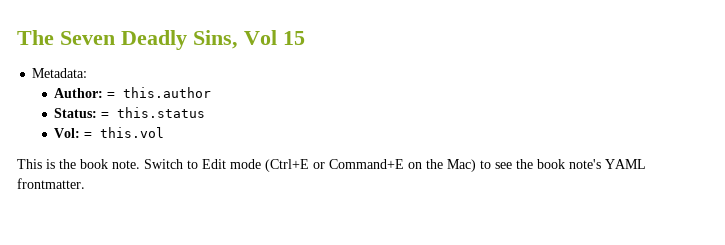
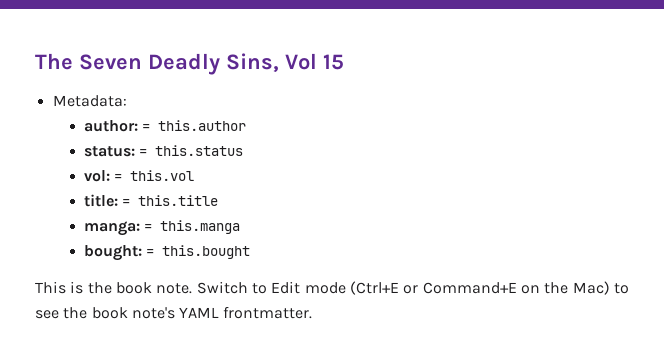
- Author: = this.author
+ author: = this.author
- Status: = this.status
+ status: = this.status
- Vol: = this.vol
+ vol: = this.vol
+ title: = this.title
+ manga: = this.manga
+ bought: = this.bought

